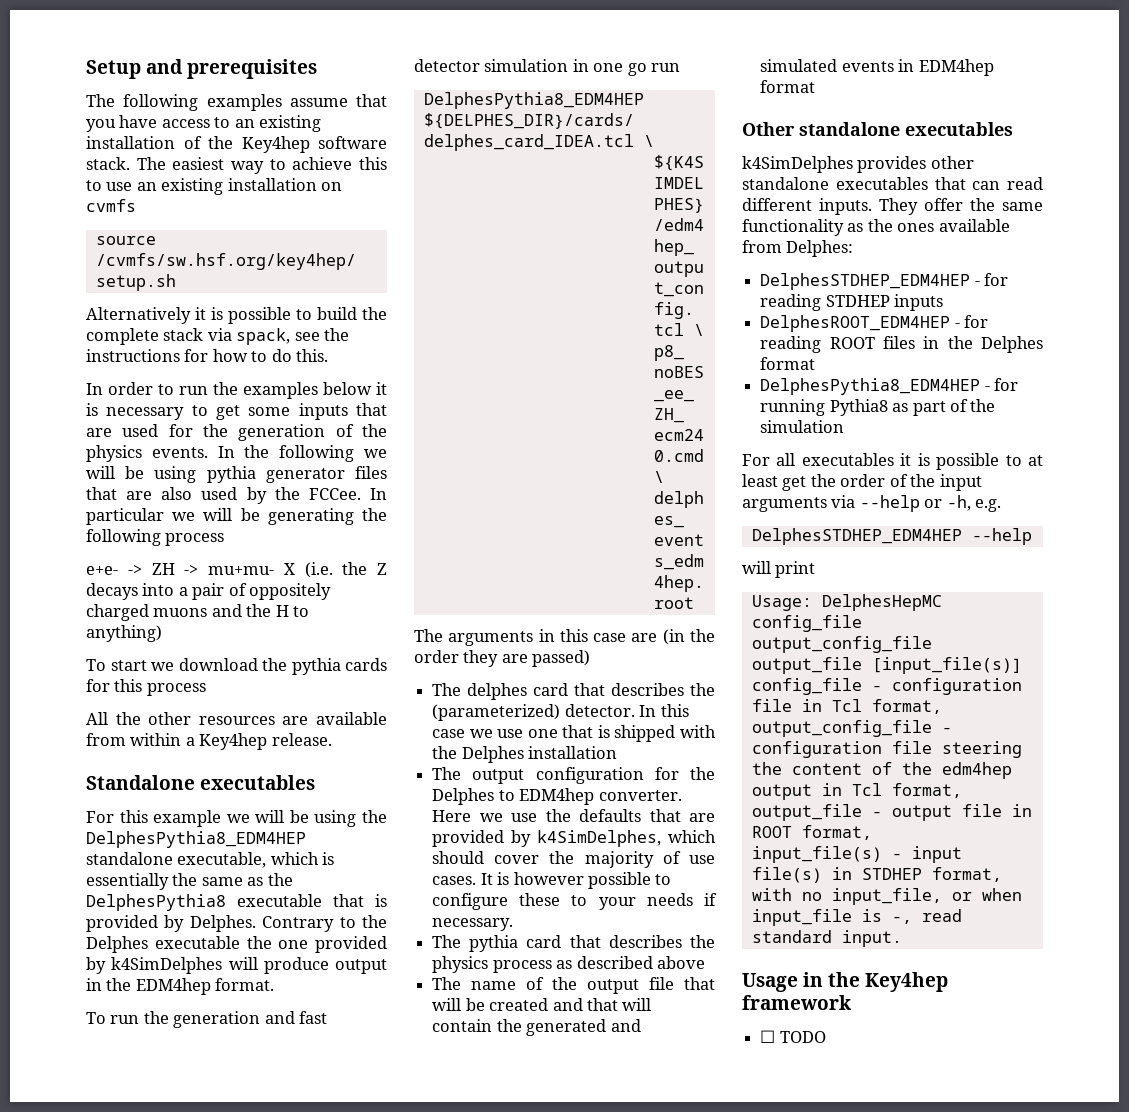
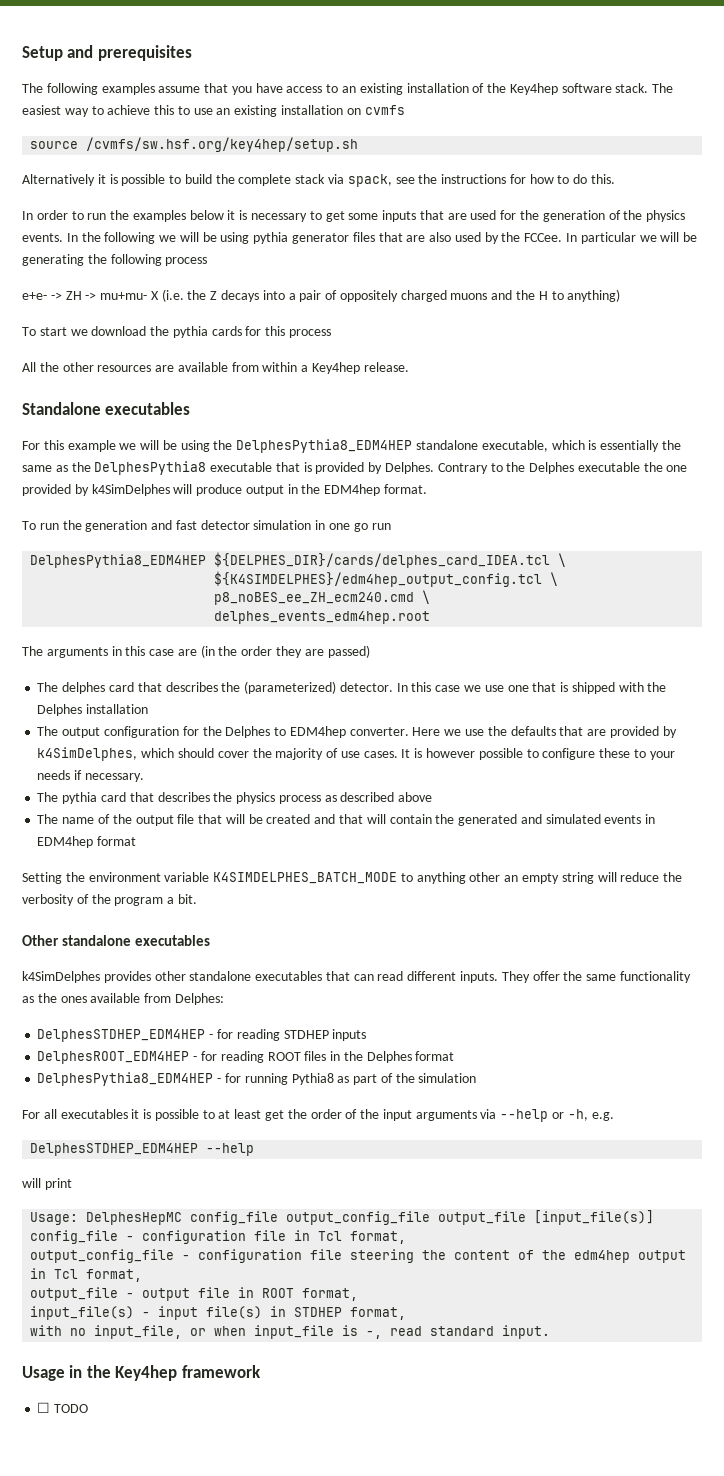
+ Setting the environment variable K4SIMDELPHES_BATCH_MODE to anything other an empty string will reduce the verbosity of the program a bit.

